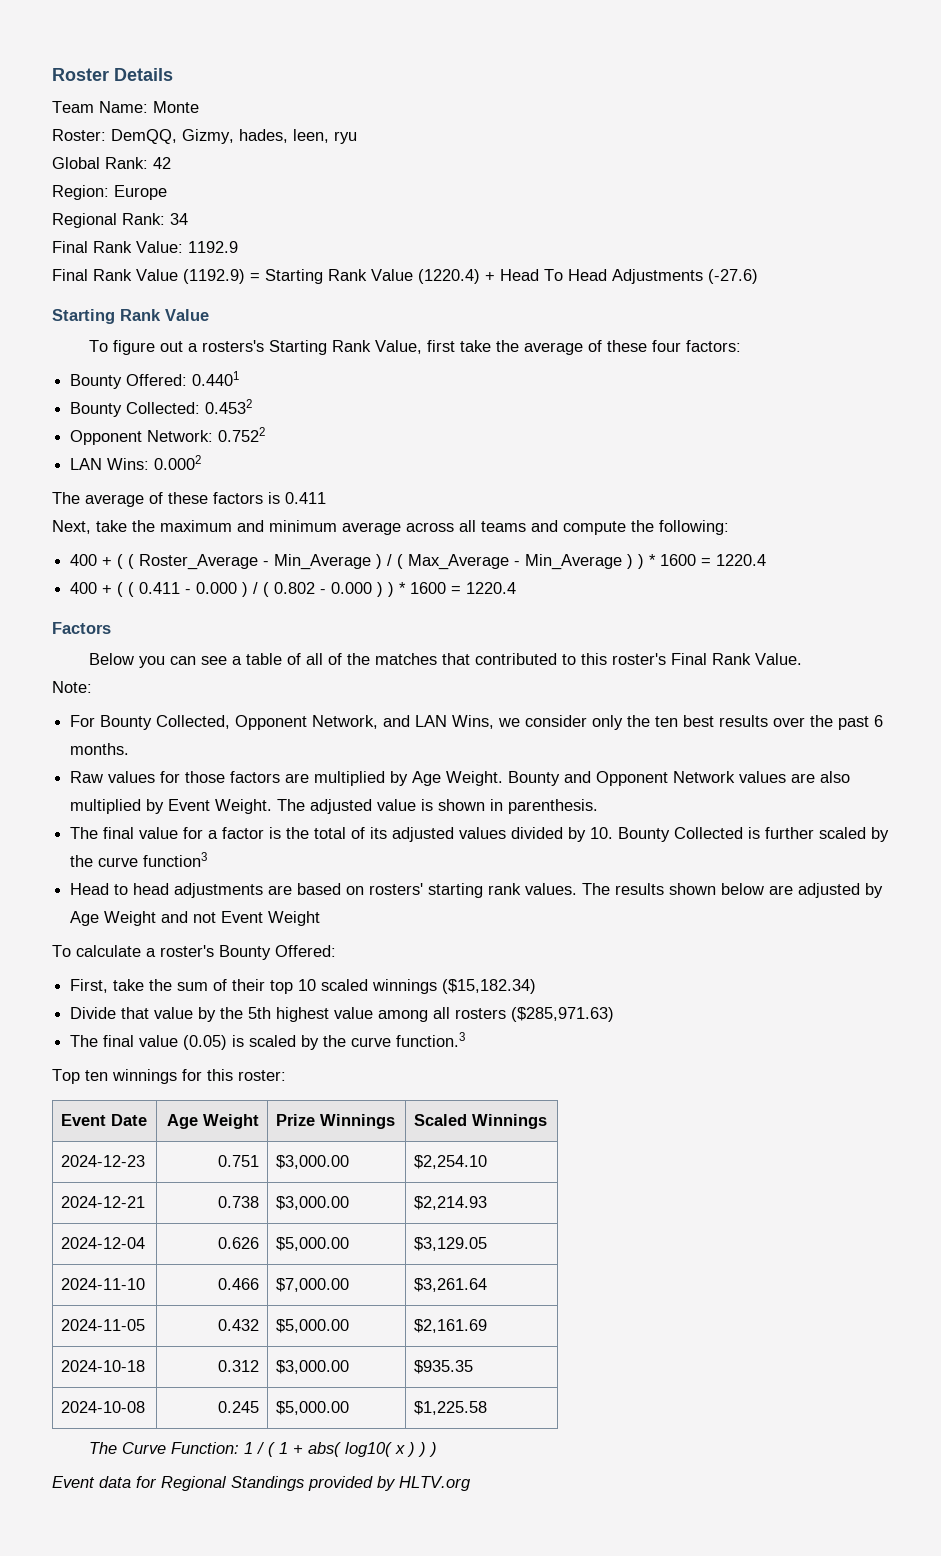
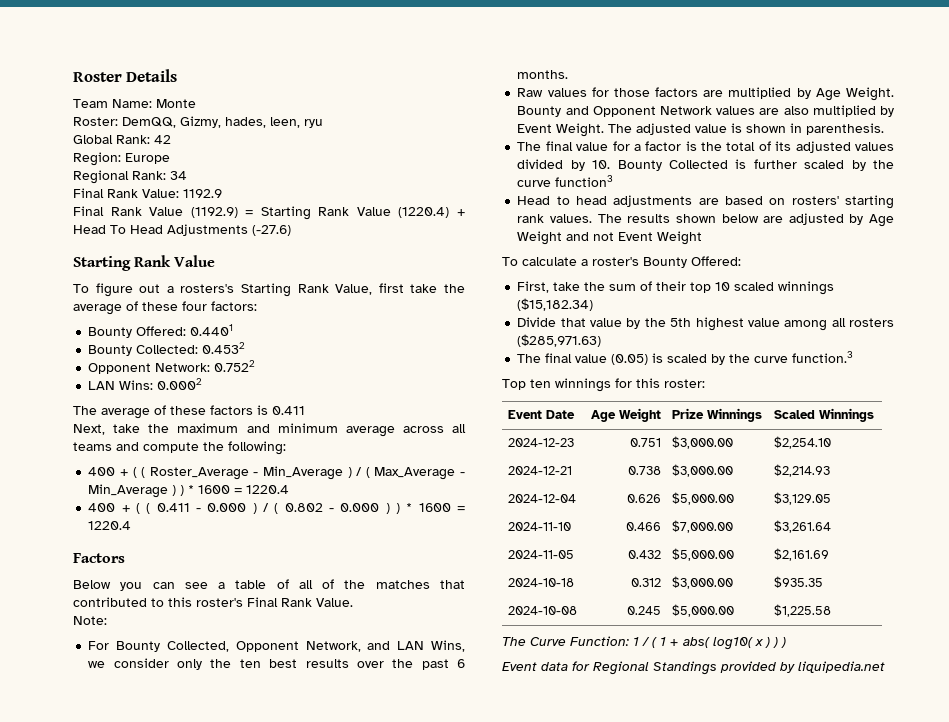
- Event data for Regional Standings provided by HLTV.org
+ Event data for Regional Standings provided by liquipedia.net

